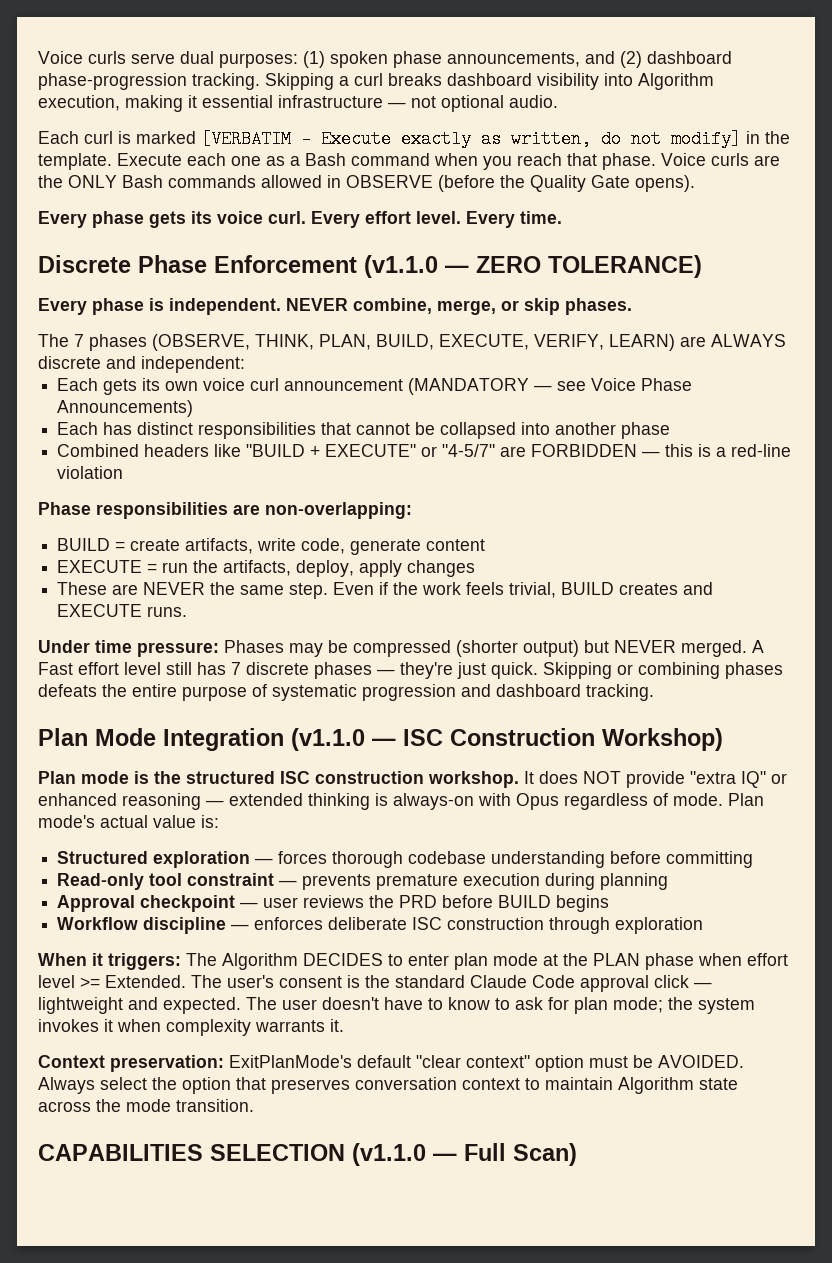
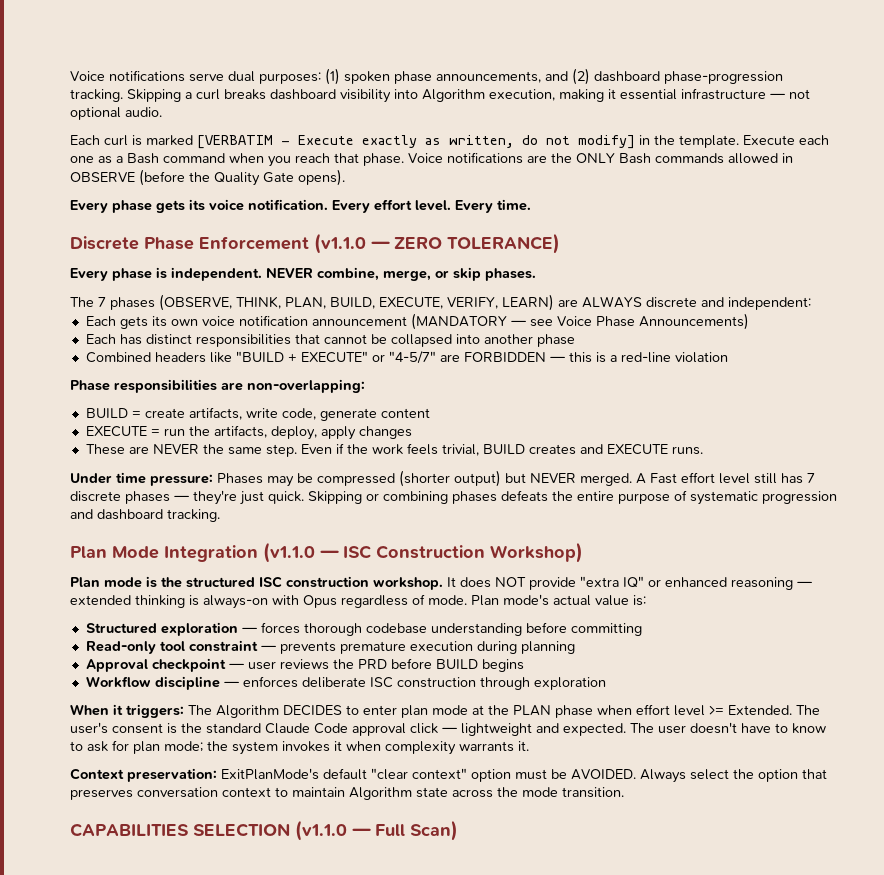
- Voice curls serve dual purposes: (1) spoken phase announcements, and (2) dashboard phase-progression tracking.
+ Voice notifications serve dual purposes: (1) spoken phase announcements, and (2) dashboard phase-progression tracking.
- Voice curls are the ONLY Bash commands allowed in OBSERVE (before the Quality Gate opens).
+ Voice notifications are the ONLY Bash commands allowed in OBSERVE (before the Quality Gate opens).
- Every phase gets its voice curl.
+ Every phase gets its voice notification.
- Each gets its own voice curl announcement (MANDATORY — see Voice Phase Announcements)
+ Each gets its own voice notification announcement (MANDATORY — see Voice Phase Announcements)

